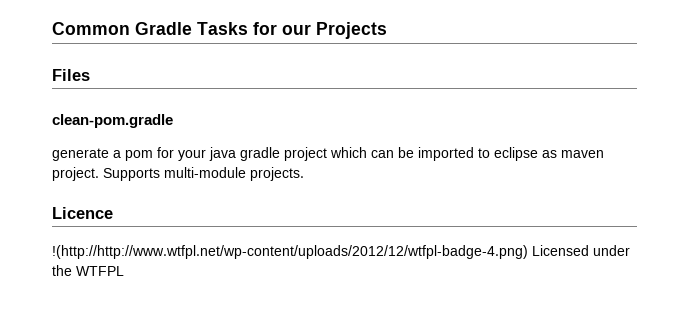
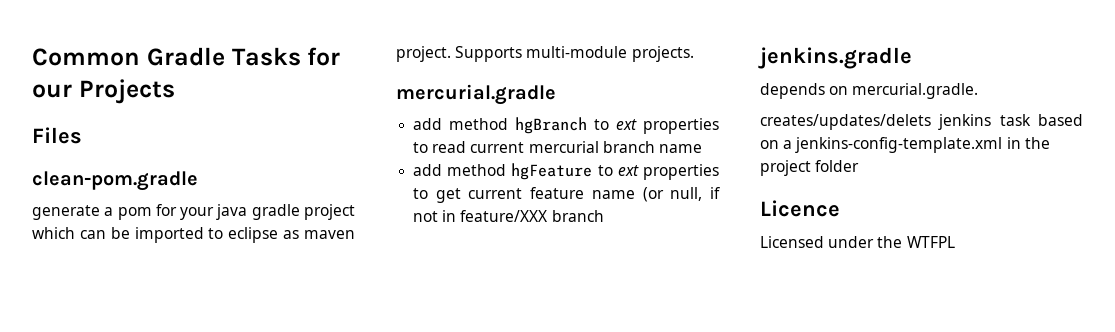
+ mercurial.gradle
+ add method hgBranch to ext properties to read current mercurial branch name
+ add method hgFeature to ext properties to get current feature name (or null, if not in feature/XXX branch
+ jenkins.gradle
+ depends on mercurial.gradle.
+ creates/updates/delets jenkins task based on a jenkins-config-template.xml in the project folder
- !(http://http://www.wtfpl.net/wp-content/uploads/2012/12/wtfpl-badge-4.png) Licensed under the WTFPL
+ Licensed under the WTFPL

